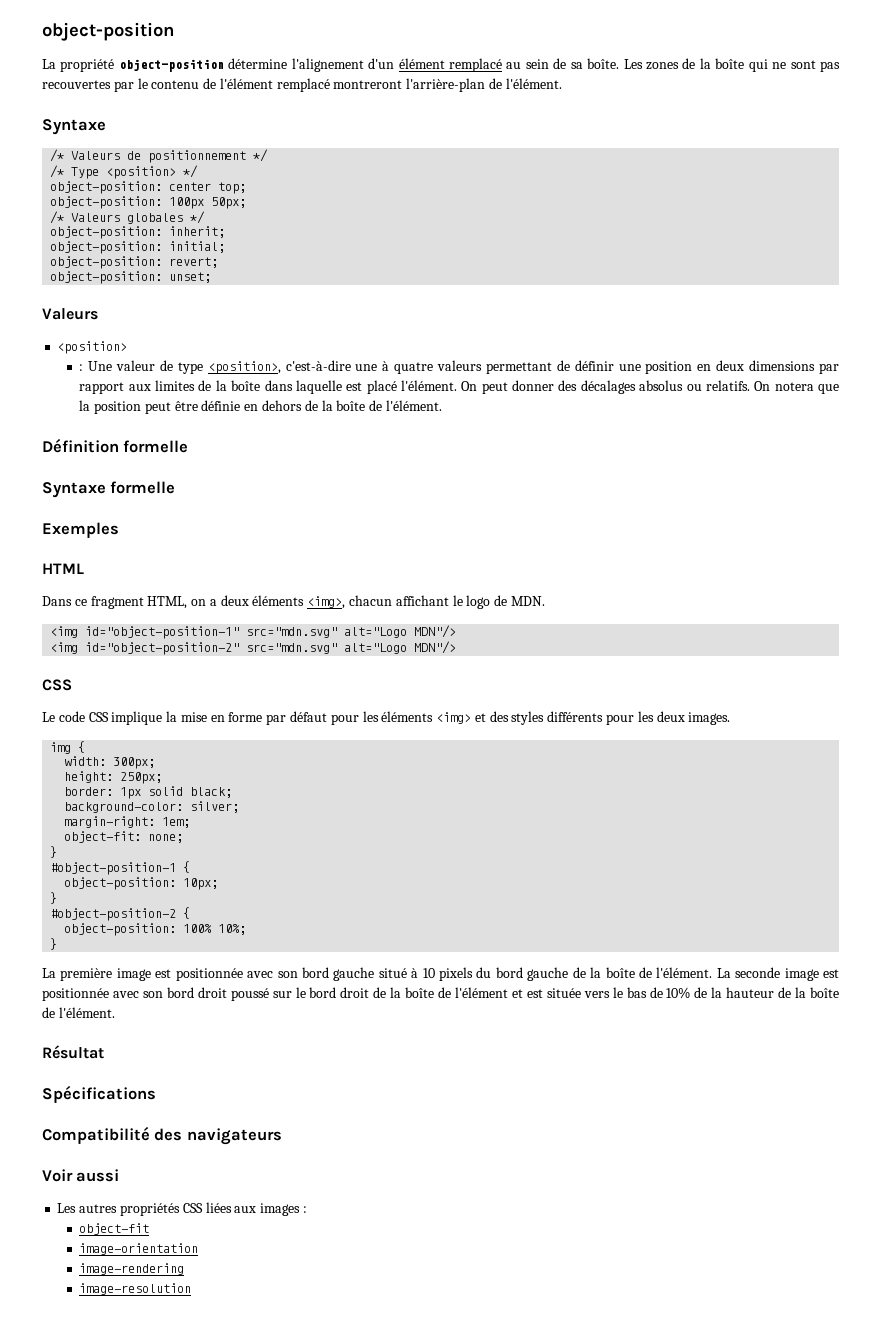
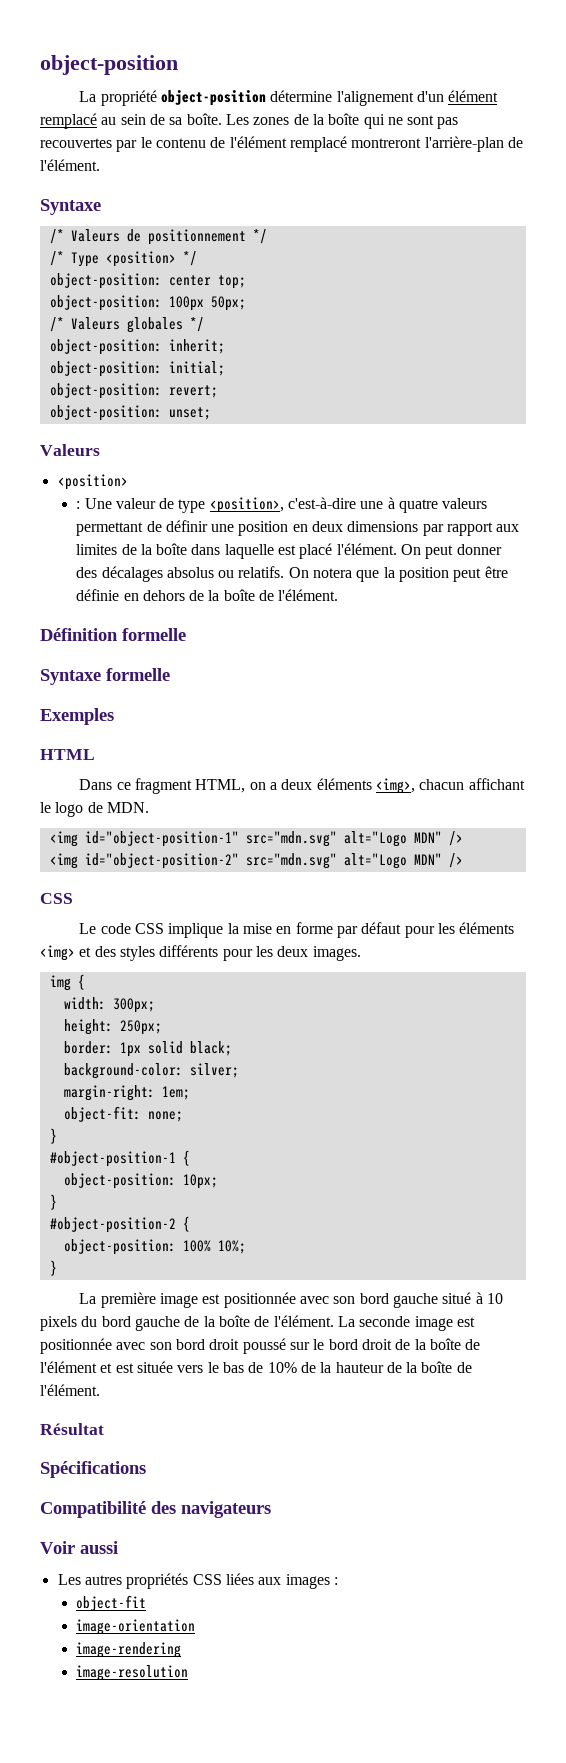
- <img id="object-position-1" src="mdn.svg" alt="Logo MDN"/>
+ <img id="object-position-1" src="mdn.svg" alt="Logo MDN" />
- <img id="object-position-2" src="mdn.svg" alt="Logo MDN"/>
+ <img id="object-position-2" src="mdn.svg" alt="Logo MDN" />

